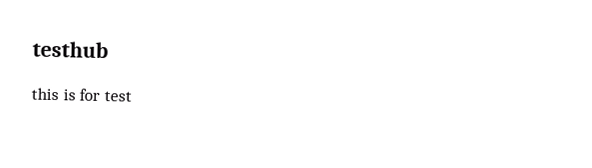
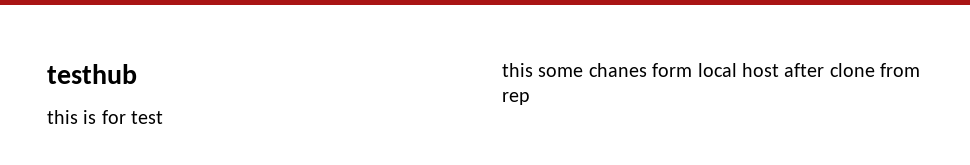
+ this some chanes form local host after clone from rep

